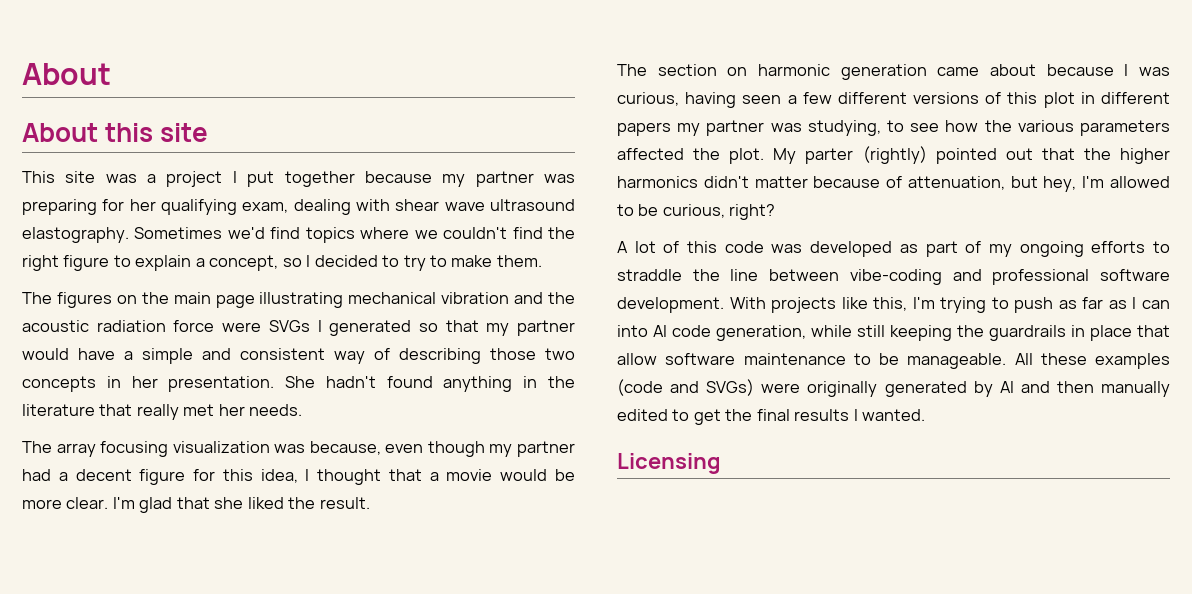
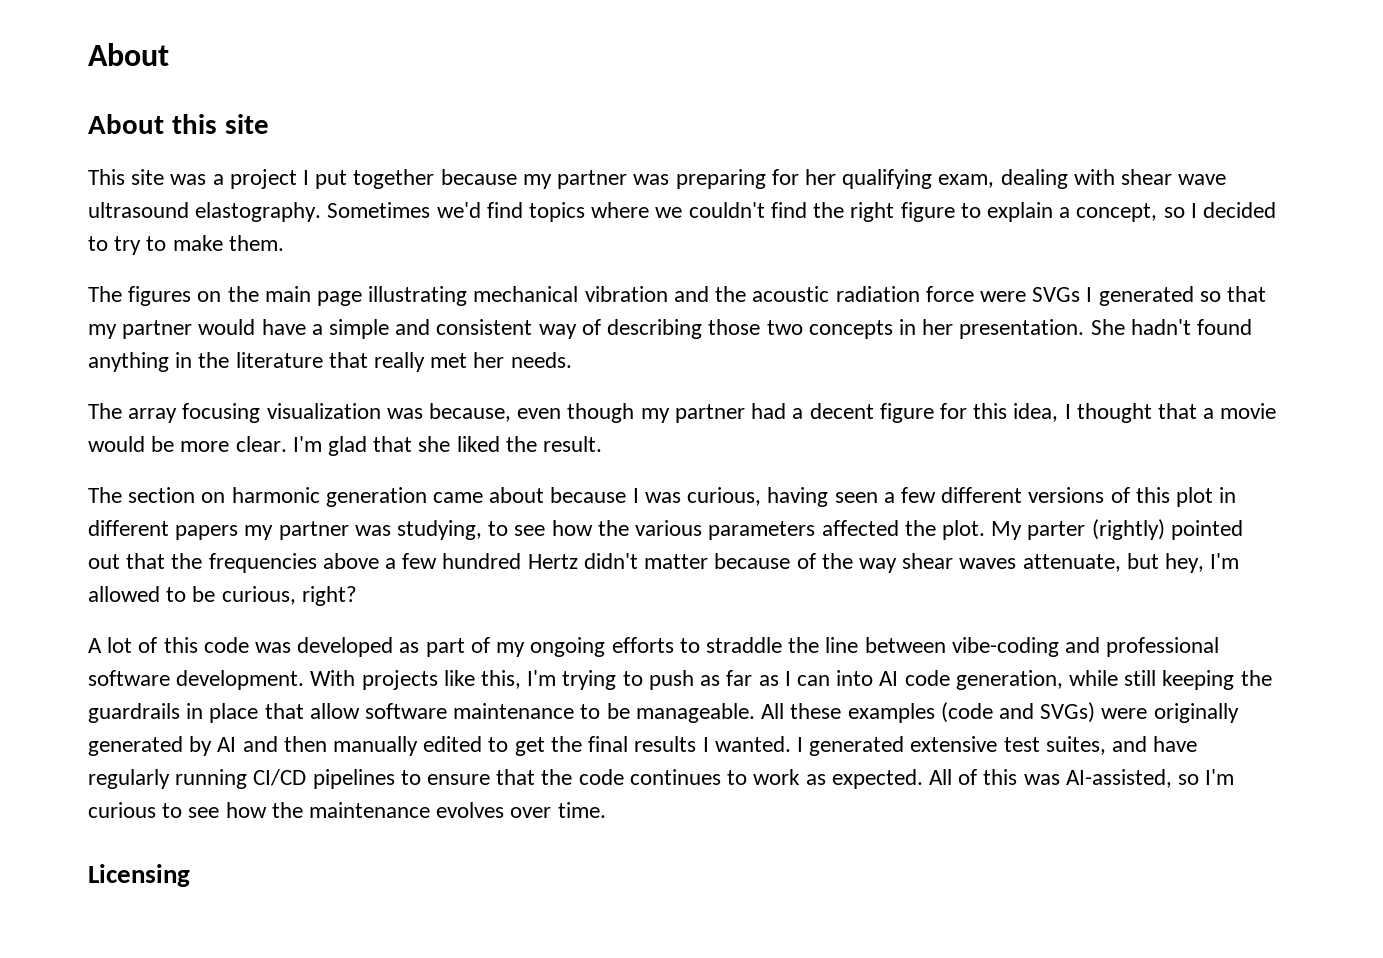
- My parter (rightly) pointed out that the higher harmonics didn't matter because of attenuation, but hey, I'm allowed to be curious, right?
+ My parter (rightly) pointed out that the frequencies above a few hundred Hertz didn't matter because of the way shear waves attenuate, but hey, I'm allowed to be curious, right?
+ I generated extensive test suites, and have regularly running CI/CD pipelines to ensure that the code continues to work as expected. All of this was AI-assisted, so I'm curious to see how the maintenance evolves over time.

